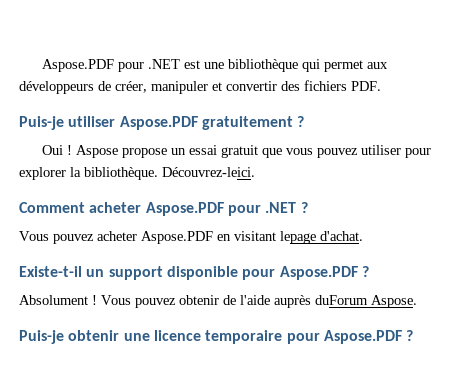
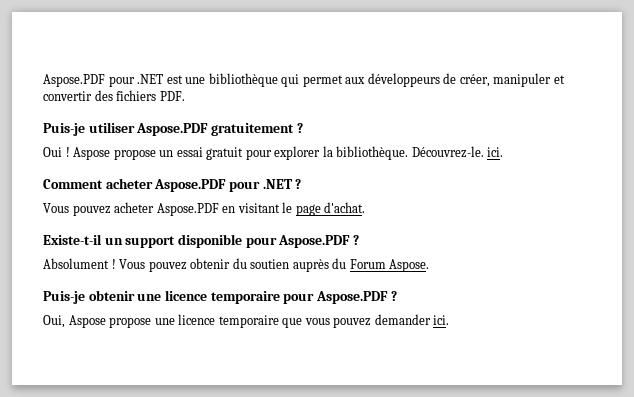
- Aspose propose un essai gratuit que vous pouvez utiliser pour explorer la bibliothèque.
+ Aspose propose un essai gratuit pour explorer la bibliothèque.
- Découvrez-leici.
+ Découvrez-le. ici.
- Vous pouvez acheter Aspose.PDF en visitant lepage d'achat.
+ Vous pouvez acheter Aspose.PDF en visitant le page d'achat.
- Vous pouvez obtenir de l'aide auprès duForum Aspose.
+ Vous pouvez obtenir du soutien auprès du Forum Aspose.
+ Oui, Aspose propose une licence temporaire que vous pouvez demander ici.

